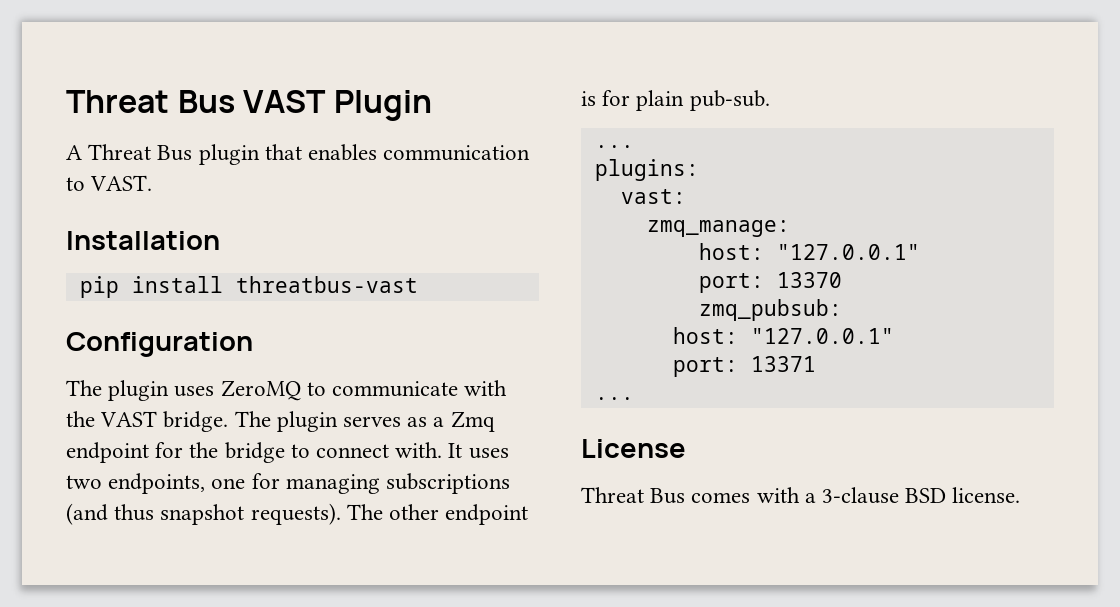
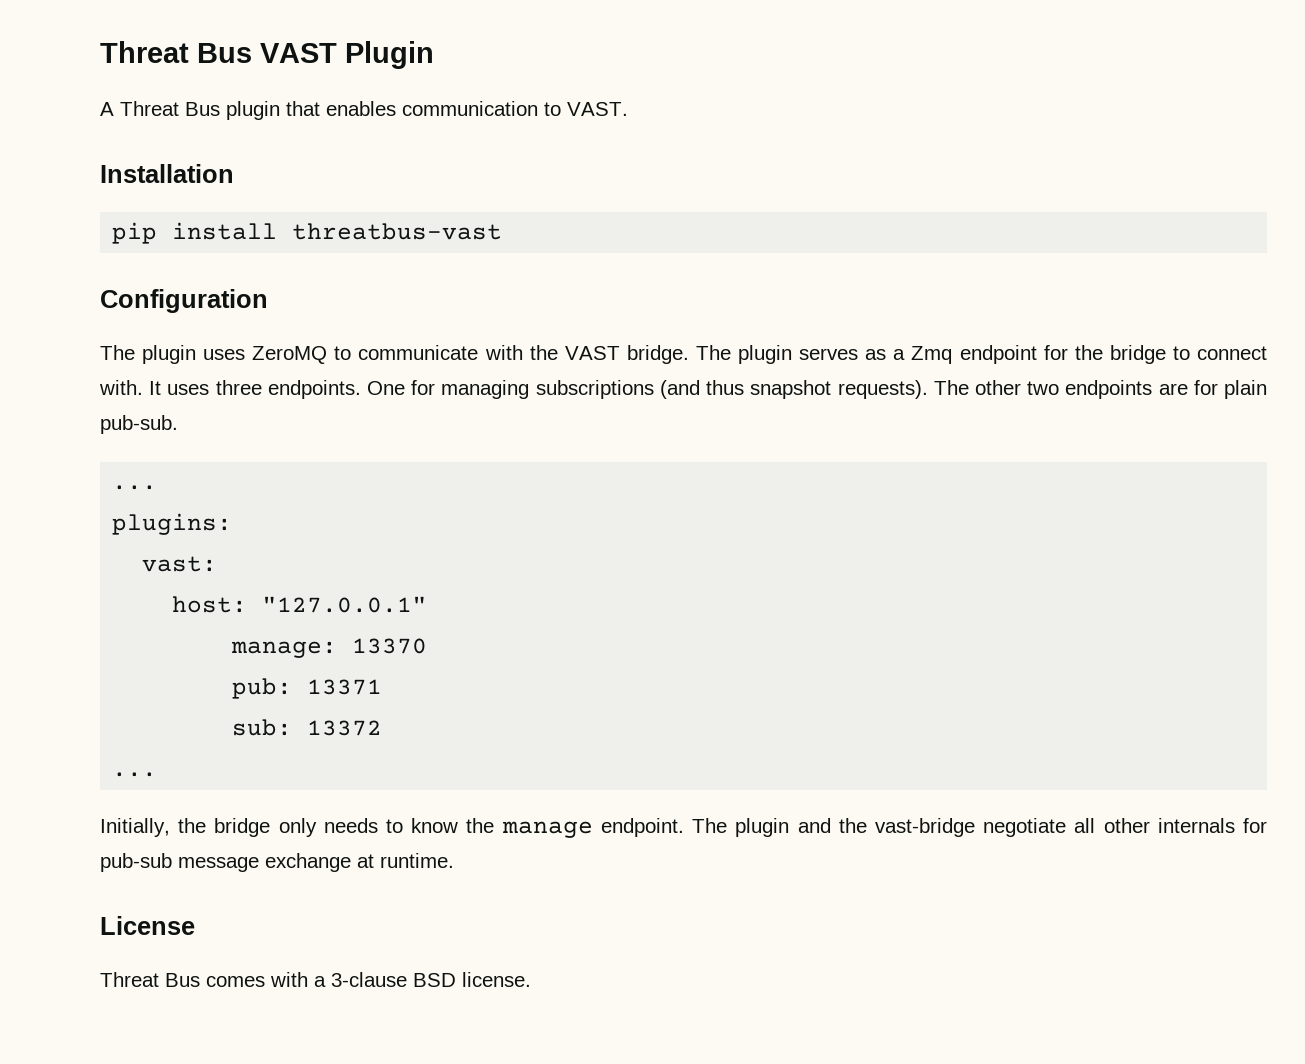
- It uses two endpoints, one for managing subscriptions (and thus snapshot requests).
+ It uses three endpoints. One for managing subscriptions (and thus snapshot requests).
- The other endpoint is for plain pub-sub.
+ The other two endpoints are for plain pub-sub.
- zmq_manage:
  host: "127.0.0.1"
- port: 13370
+ manage: 13370
- zmq_pubsub:
- host: "127.0.0.1"
- port: 13371
+ pub: 13371
+ sub: 13372
  ...
+ Initially, the bridge only needs to know the manage endpoint. The plugin and the vast-bridge negotiate all other internals for pub-sub message exchange at runtime.

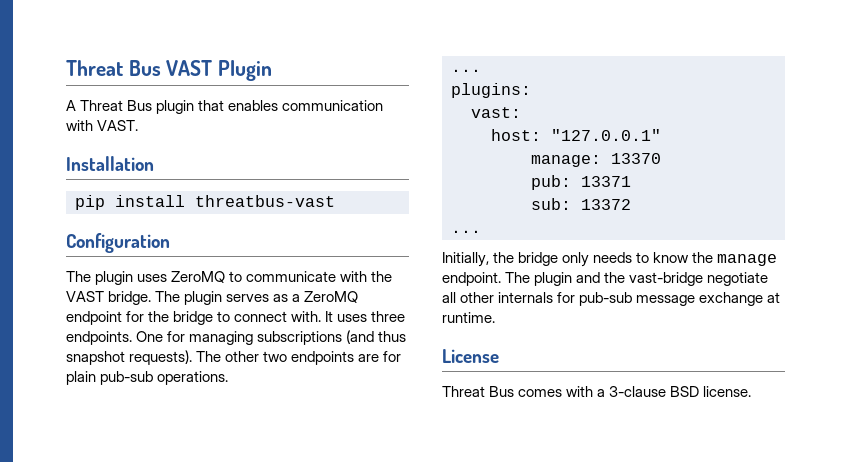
- A Threat Bus plugin that enables communication to VAST.
+ A Threat Bus plugin that enables communication with VAST.
- The plugin serves as a Zmq endpoint for the bridge to connect with.
+ The plugin serves as a ZeroMQ endpoint for the bridge to connect with.
- The other two endpoints are for plain pub-sub.
+ The other two endpoints are for plain pub-sub operations.

